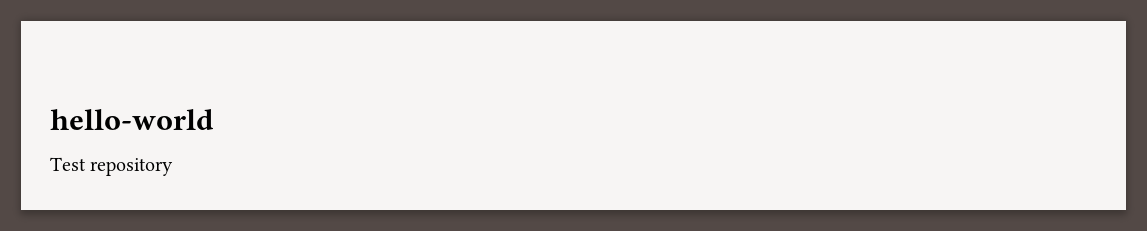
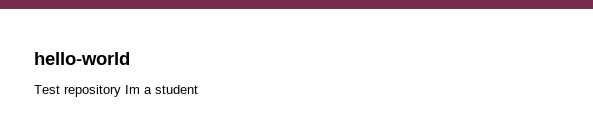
- Test repository
+ Test repository Im a student

